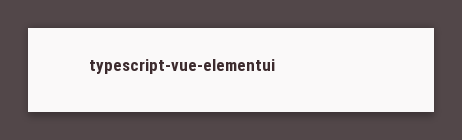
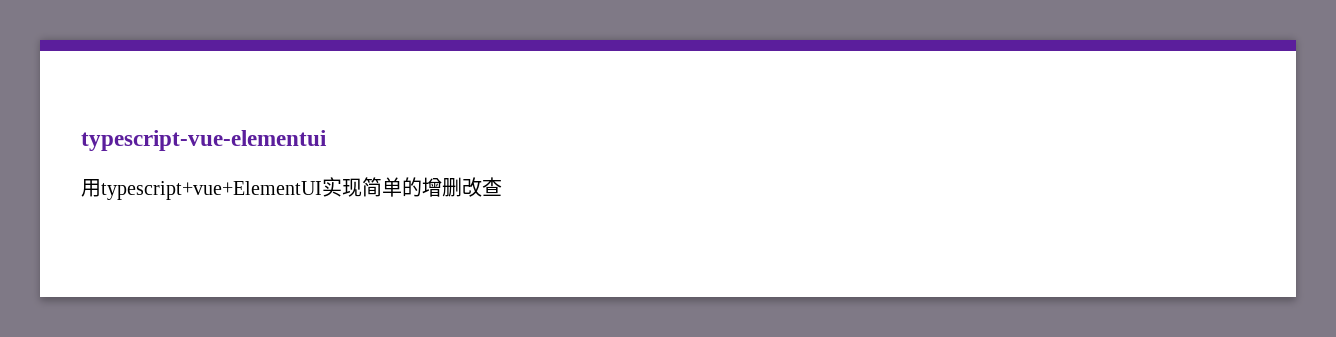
+ 用typescript+vue+ElementUI实现简单的增删改查

